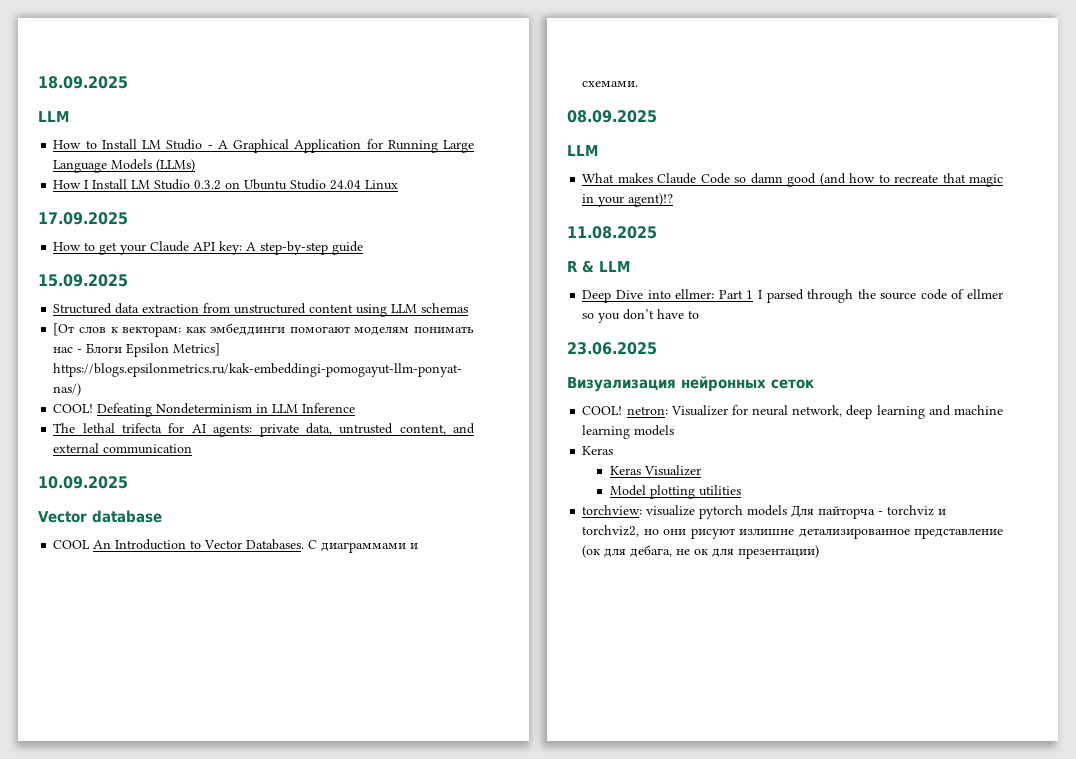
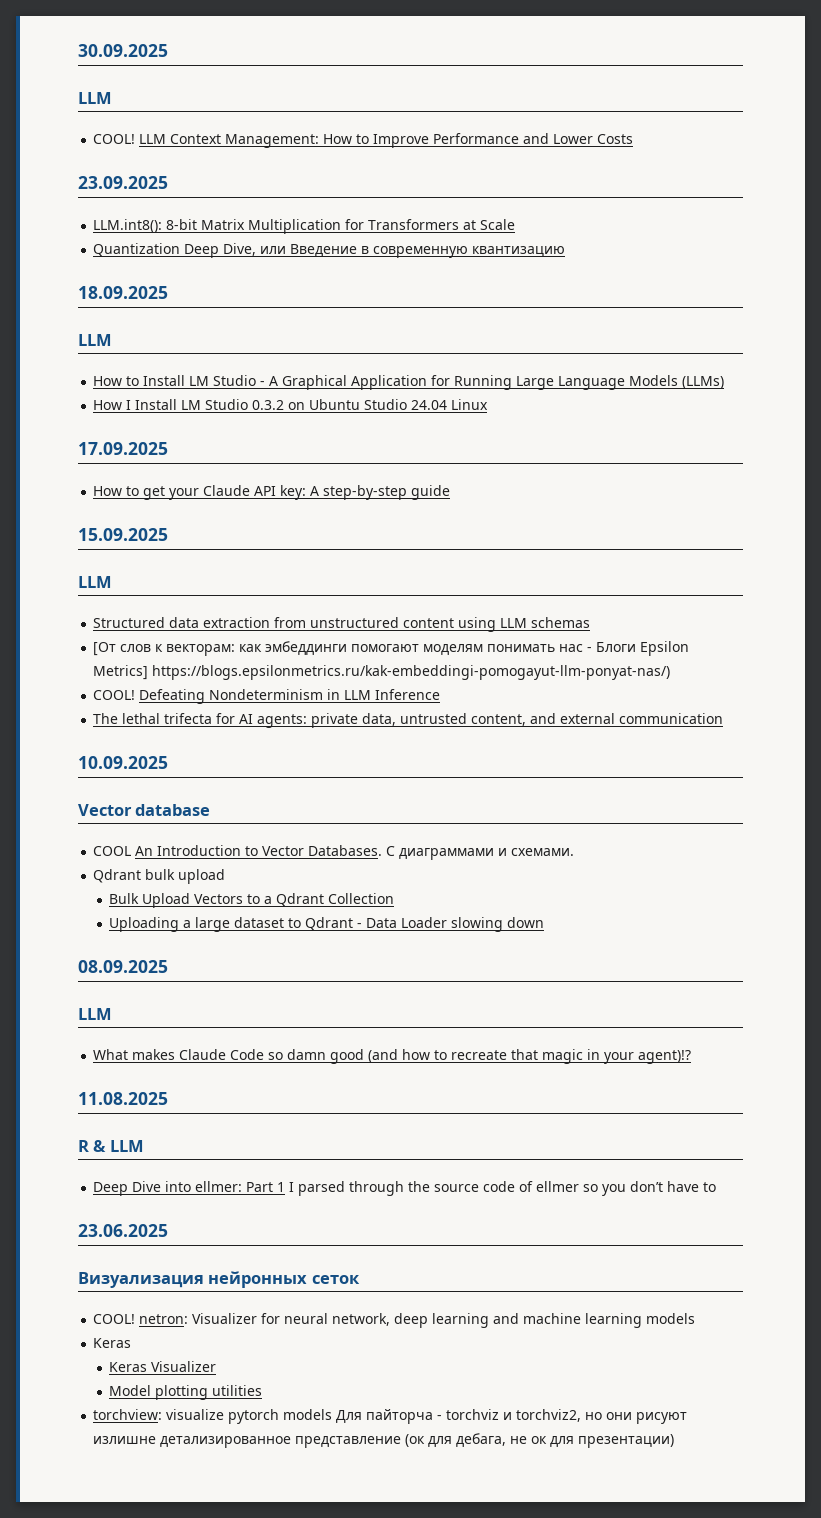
+ 30.09.2025
+ LLM
+ COOL! LLM Context Management: How to Improve Performance and Lower Costs
+ 23.09.2025
+ LLM.int8(): 8-bit Matrix Multiplication for Transformers at Scale
+ Quantization Deep Dive, или Введение в современную квантизацию
  15.09.2025
+ LLM
+ Qdrant bulk upload
+ Bulk Upload Vectors to a Qdrant Collection
+ Uploading a large dataset to Qdrant - Data Loader slowing down

